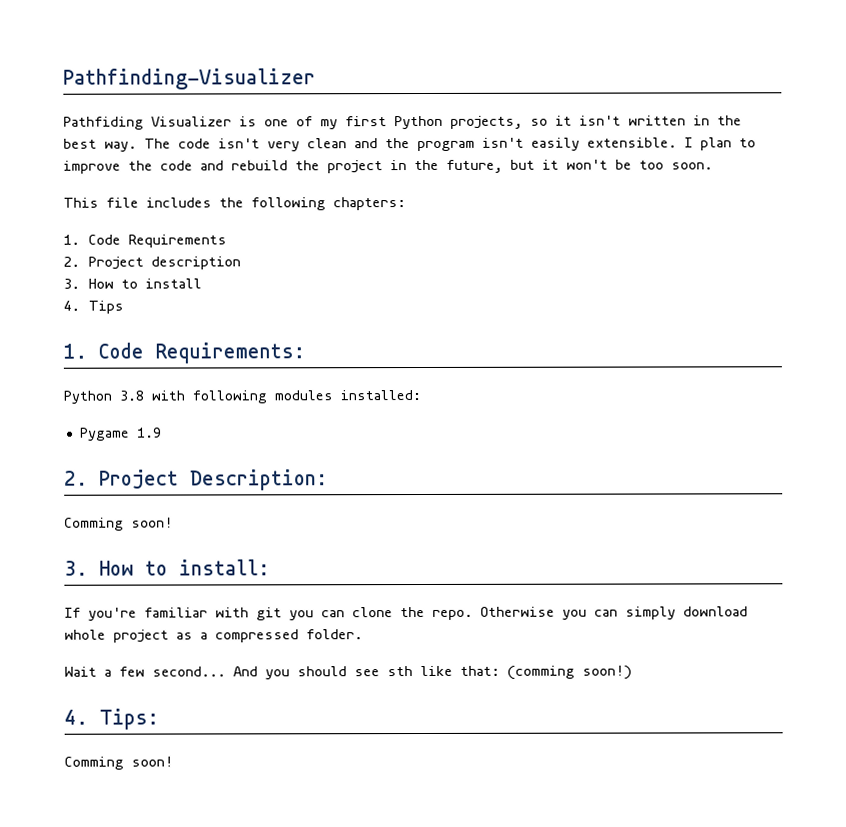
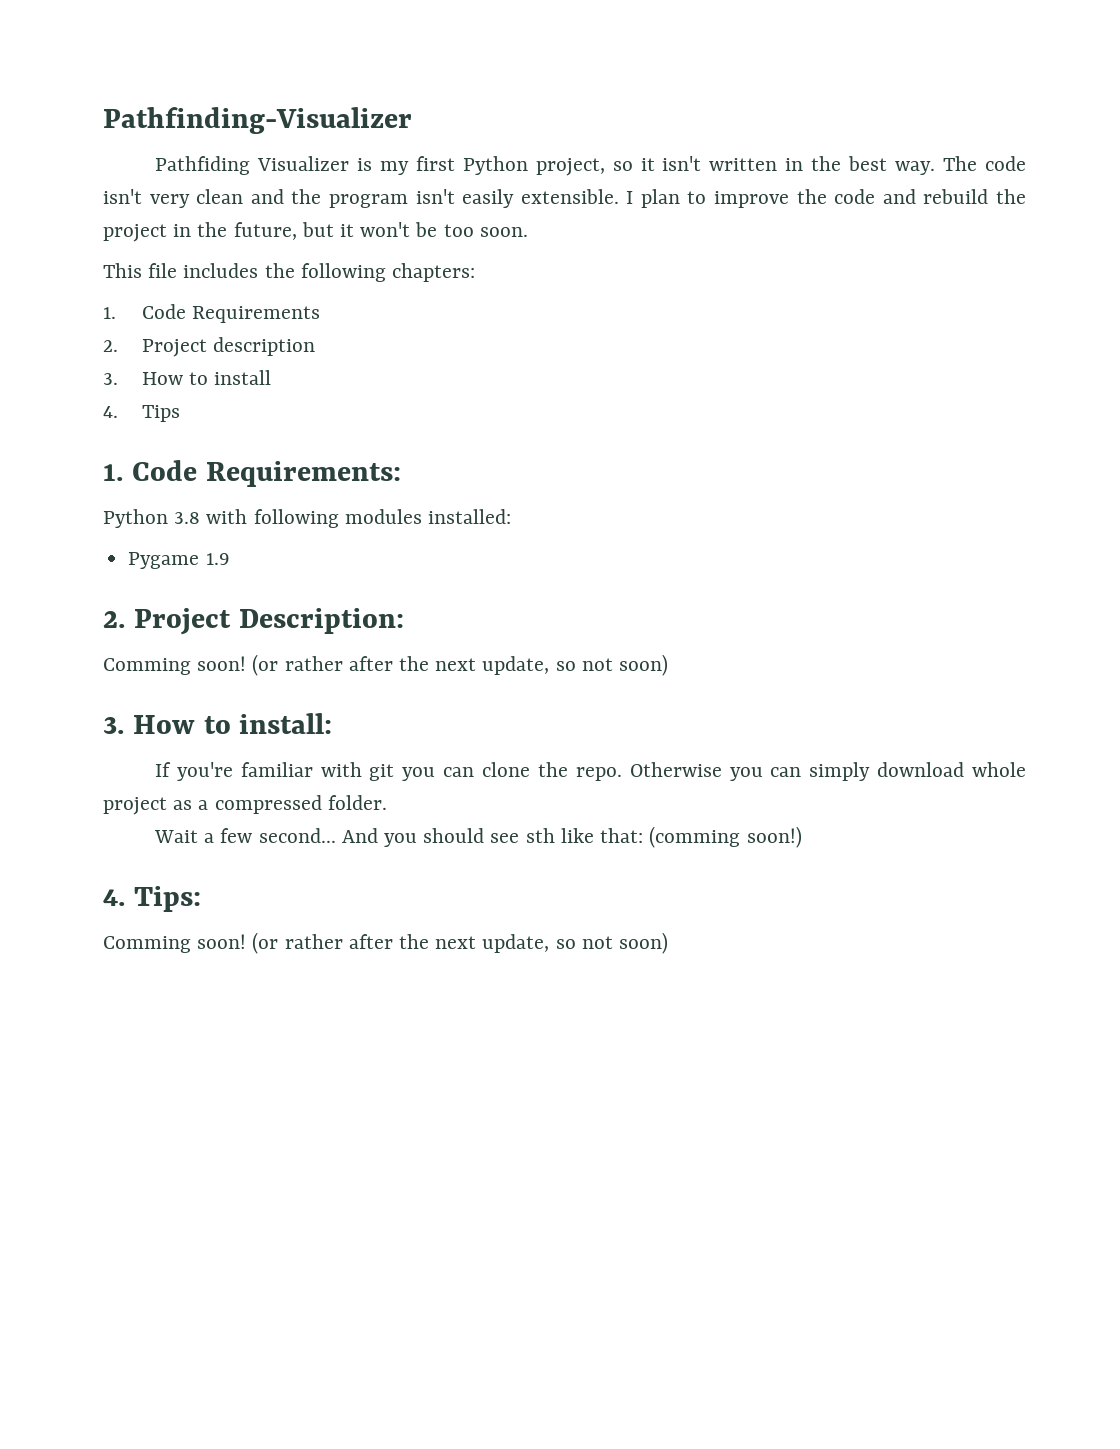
- Pathfiding Visualizer is one of my first Python projects, so it isn't written in the best way.
+ Pathfiding Visualizer is my first Python project, so it isn't written in the best way.
  2. Project Description:
- Comming soon!
+ Comming soon! (or rather after the next update, so not soon)
  4. Tips:
- Comming soon!
+ Comming soon! (or rather after the next update, so not soon)

